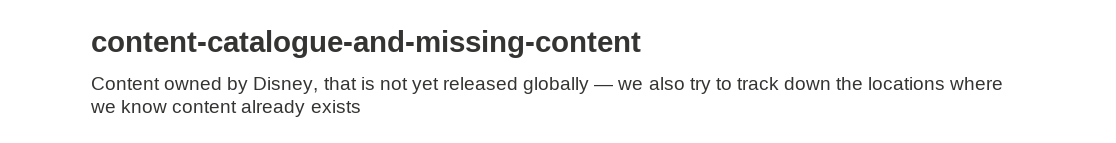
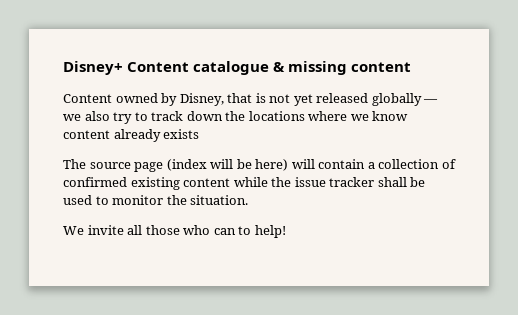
- content-catalogue-and-missing-content
+ Disney+ Content catalogue & missing content
+ The source page (index will be here) will contain a collection of confirmed existing content while the issue tracker shall be used to monitor the situation.
+ We invite all those who can to help!

